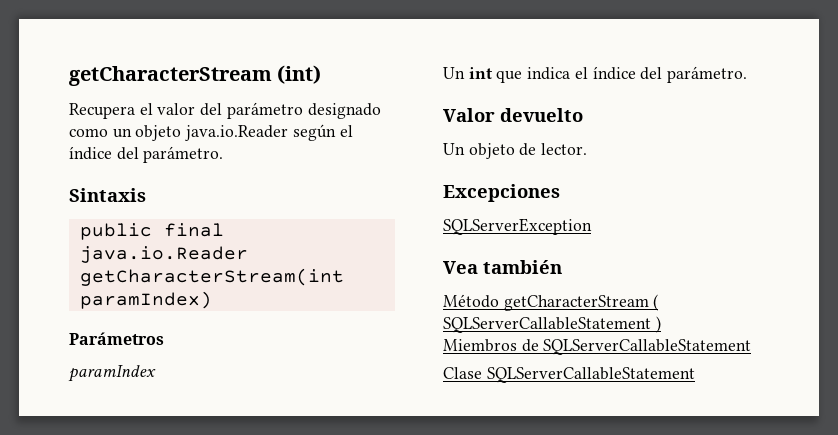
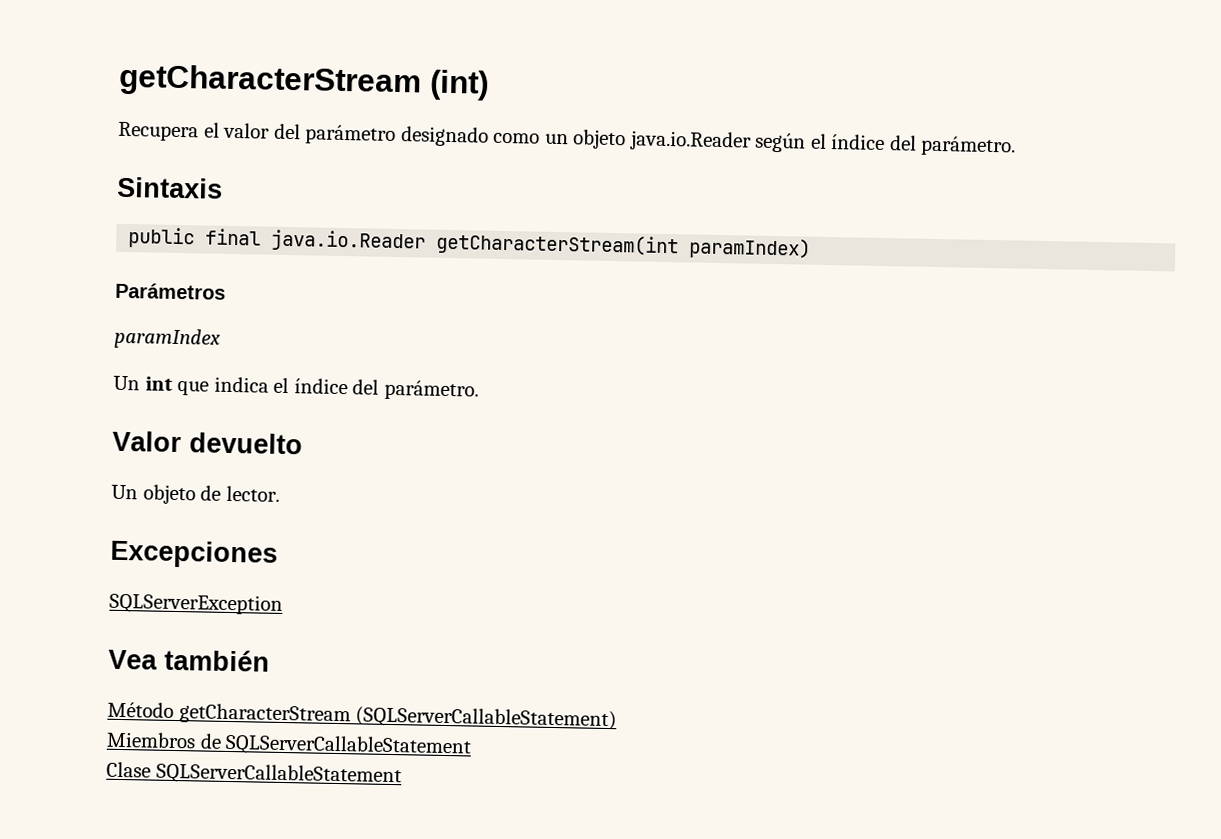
- Método getCharacterStream ( SQLServerCallableStatement )
+ Método getCharacterStream (SQLServerCallableStatement)

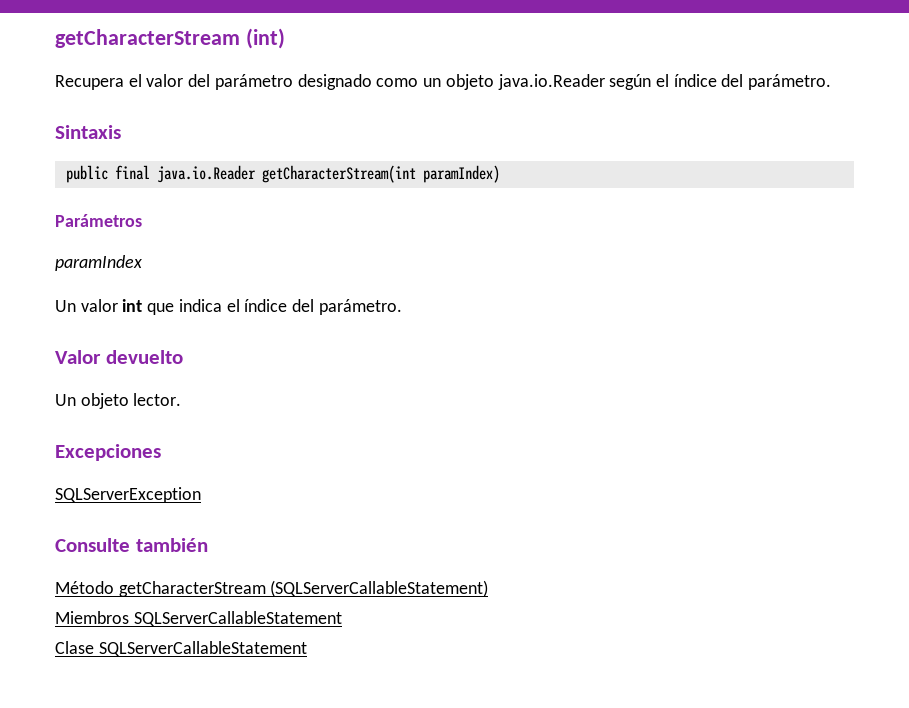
- Un int que indica el índice del parámetro.
+ Un valor int que indica el índice del parámetro.
- Un objeto de lector.
+ Un objeto lector.
- Vea también
+ Consulte también
- Miembros de SQLServerCallableStatement
+ Miembros SQLServerCallableStatement

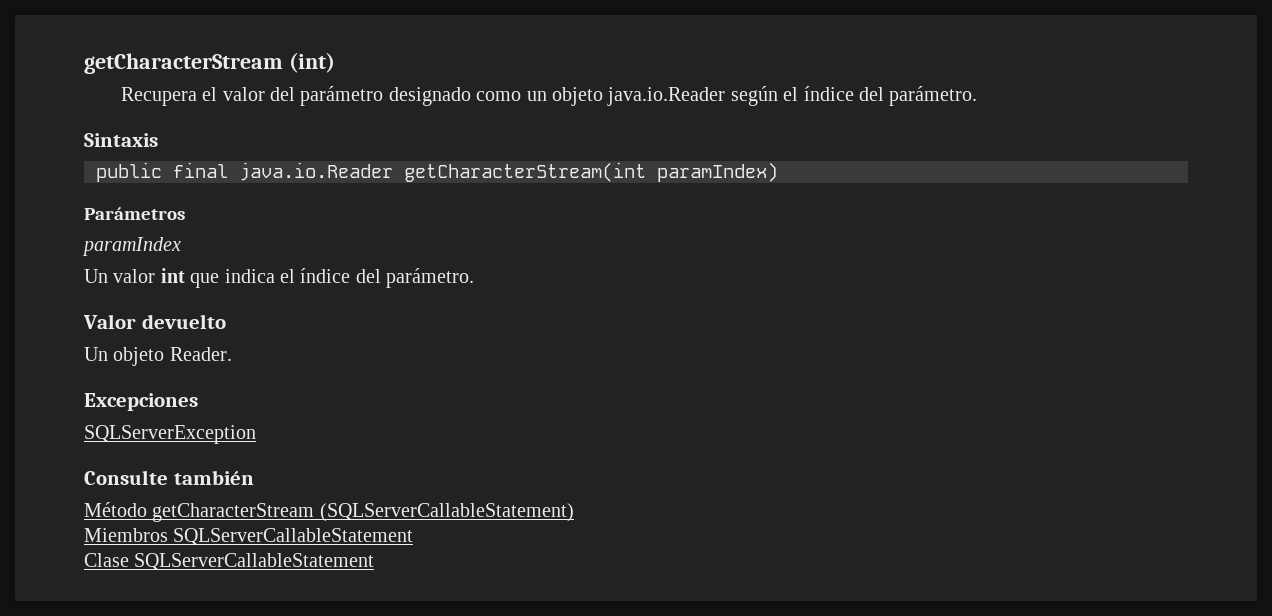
- Un objeto lector.
+ Un objeto Reader.

